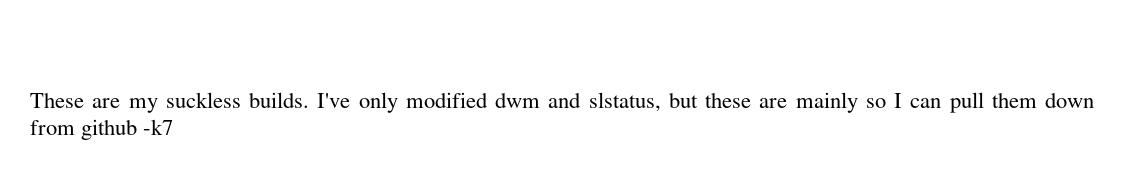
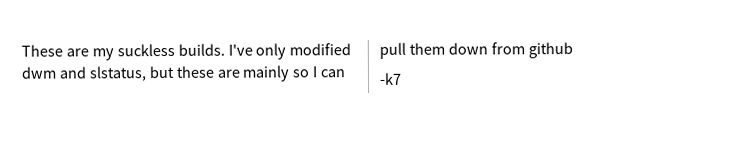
- I've only modified dwm and slstatus, but these are mainly so I can pull them down from github -k7
+ I've only modified dwm and slstatus, but these are mainly so I can pull them down from github
+ -k7

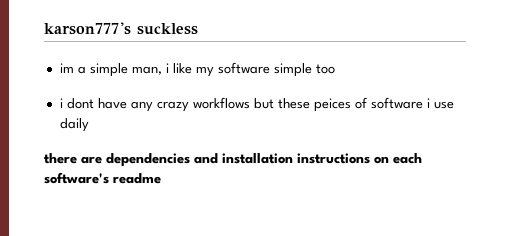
- These are my suckless builds. I've only modified dwm and slstatus, but these are mainly so I can pull them down from github
- -k7
+ karson777's suckless
+ im a simple man, i like my software simple too
+ i dont have any crazy workflows but these peices of software i use daily
+ there are dependencies and installation instructions on each software's readme

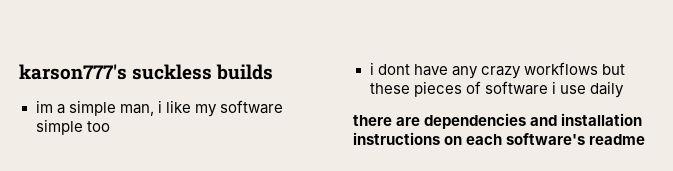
- karson777's suckless
+ karson777's suckless builds
- i dont have any crazy workflows but these peices of software i use daily
+ i dont have any crazy workflows but these pieces of software i use daily

